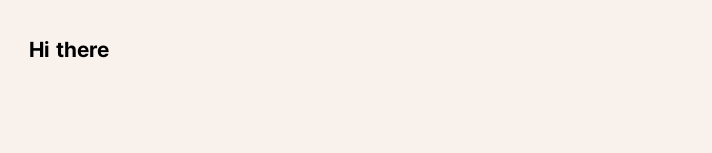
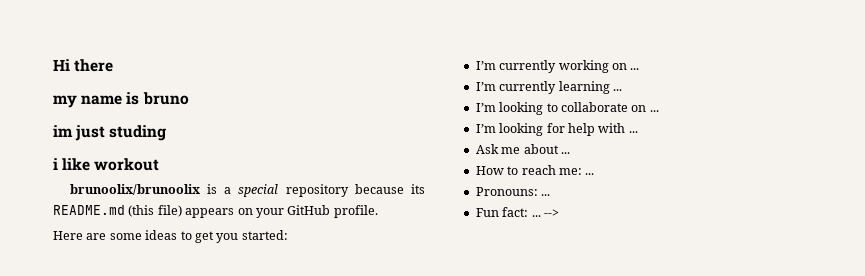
+ my name is bruno
+ im just studing
+ i like workout
+ brunoolix/brunoolix is a special repository because its README.md (this file) appears on your GitHub profile.
+ Here are some ideas to get you started:
+ I’m currently working on ...
+ I’m currently learning ...
+ I’m looking to collaborate on ...
+ I’m looking for help with ...
+ Ask me about ...
+ How to reach me: ...
+ Pronouns: ...
+ Fun fact: ... -->

